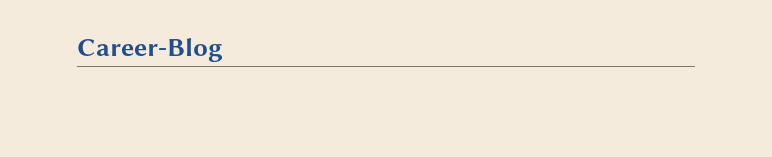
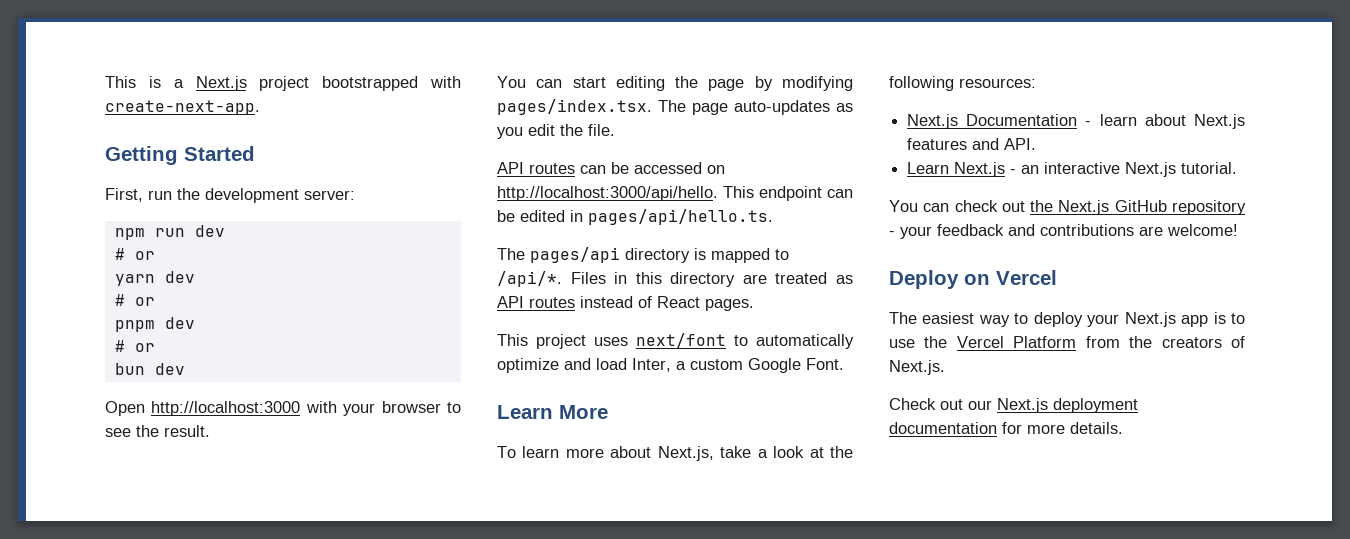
- Career-Blog
+ This is a Next.js project bootstrapped with create-next-app.
+ Getting Started
+ First, run the development server:
+ npm run dev
+ # or
+ yarn dev
+ # or
+ pnpm dev
+ # or
+ bun dev
+ Open http://localhost:3000 with your browser to see the result.
+ You can start editing the page by modifying pages/index.tsx. The page auto-updates as you edit the file.
+ API routes can be accessed on http://localhost:3000/api/hello. This endpoint can be edited in pages/api/hello.ts.
+ The pages/api directory is mapped to /api/*. Files in this directory are treated as API routes instead of React pages.
+ This project uses next/font to automatically optimize and load Inter, a custom Google Font.
+ Learn More
+ To learn more about Next.js, take a look at the following resources:
+ Next.js Documentation - learn about Next.js features and API.
+ Learn Next.js - an interactive Next.js tutorial.
+ You can check out the Next.js GitHub repository - your feedback and contributions are welcome!
+ Deploy on Vercel
+ The easiest way to deploy your Next.js app is to use the Vercel Platform from the creators of Next.js.
+ Check out our Next.js deployment documentation for more details.

